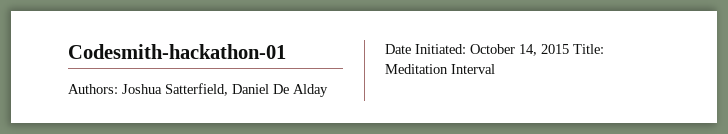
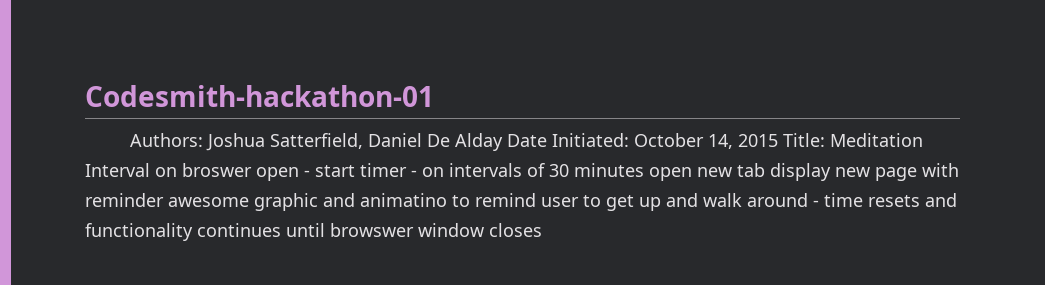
- Authors: Joshua Satterfield, Daniel De Alday Date Initiated: October 14, 2015 Title: Meditation Interval
+ Authors: Joshua Satterfield, Daniel De Alday Date Initiated: October 14, 2015 Title: Meditation Interval on broswer open - start timer - on intervals of 30 minutes open new tab display new page with reminder awesome graphic and animatino to remind user to get up and walk around - time resets and functionality continues until browswer window closes

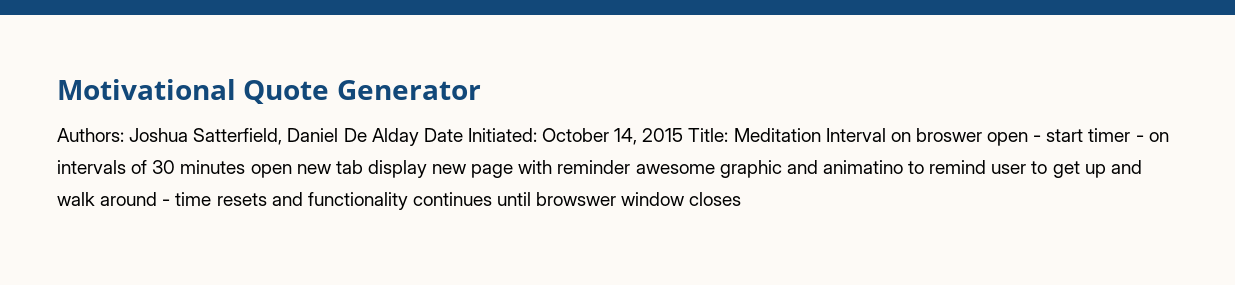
- Codesmith-hackathon-01
+ Motivational Quote Generator

